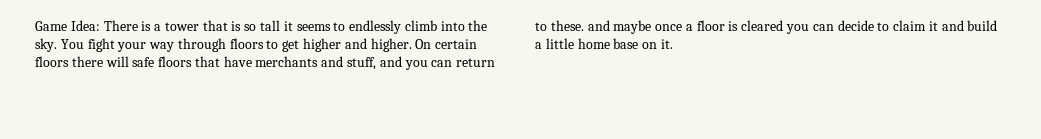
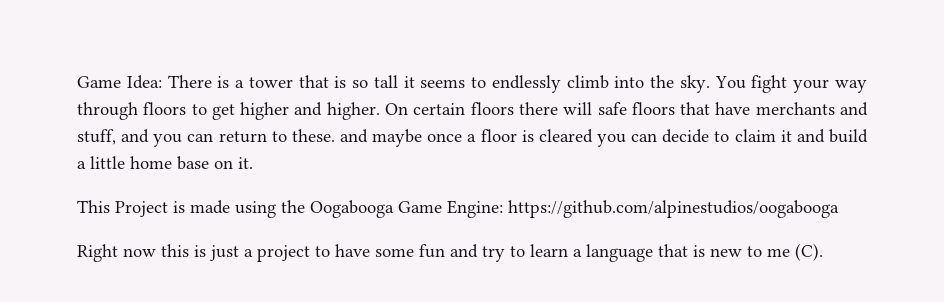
+ This Project is made using the Oogabooga Game Engine: https://github.com/alpinestudios/oogabooga
+ Right now this is just a project to have some fun and try to learn a language that is new to me (C).

